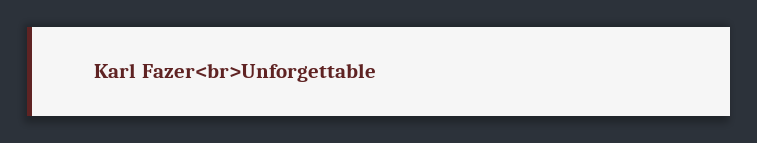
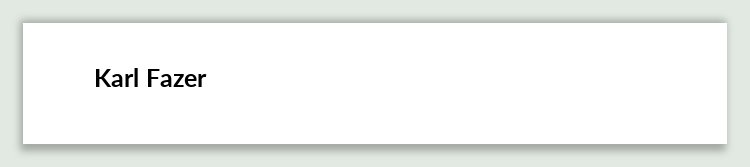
- Karl Fazer<br>Unforgettable
+ Karl Fazer

